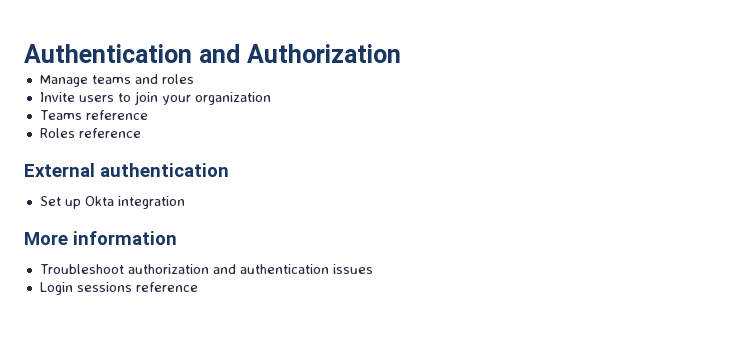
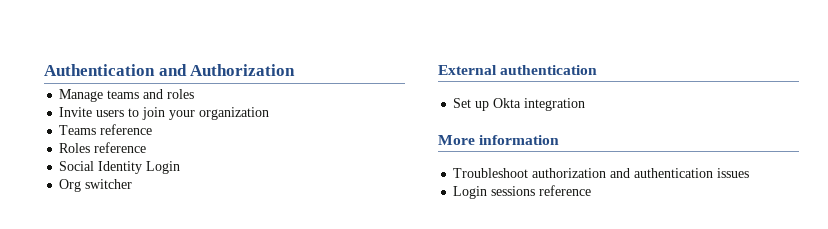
+ Social Identity Login
+ Org switcher

